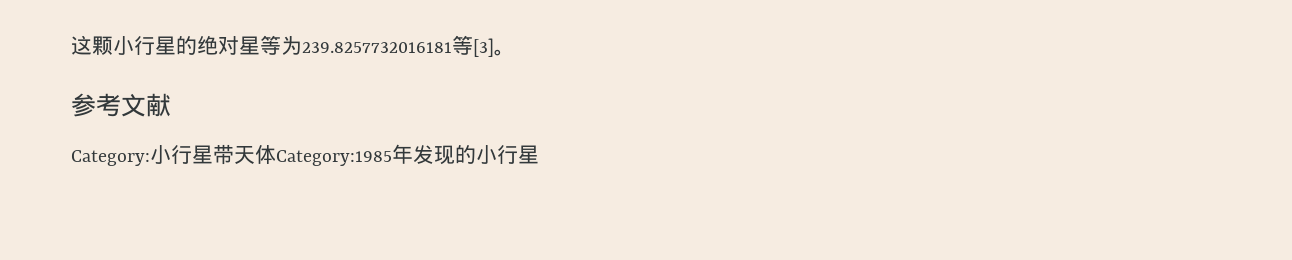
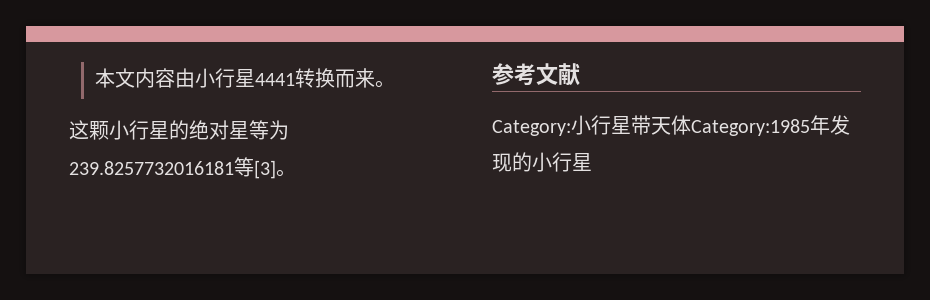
+ 本文内容由小行星4441转换而来。

